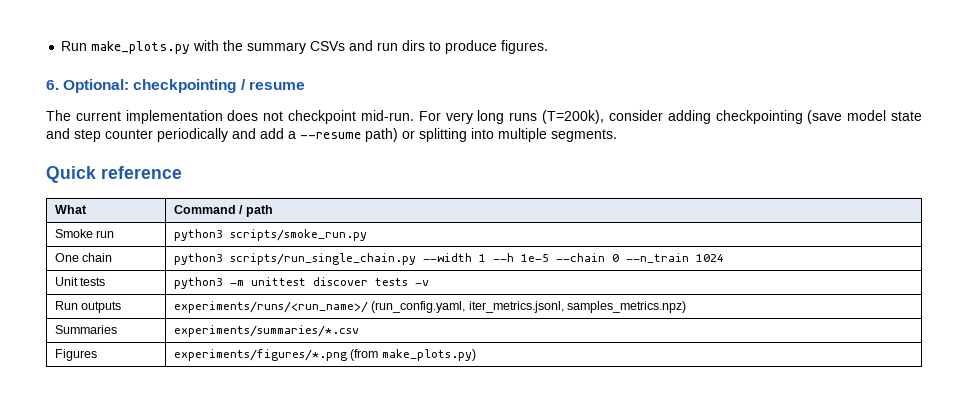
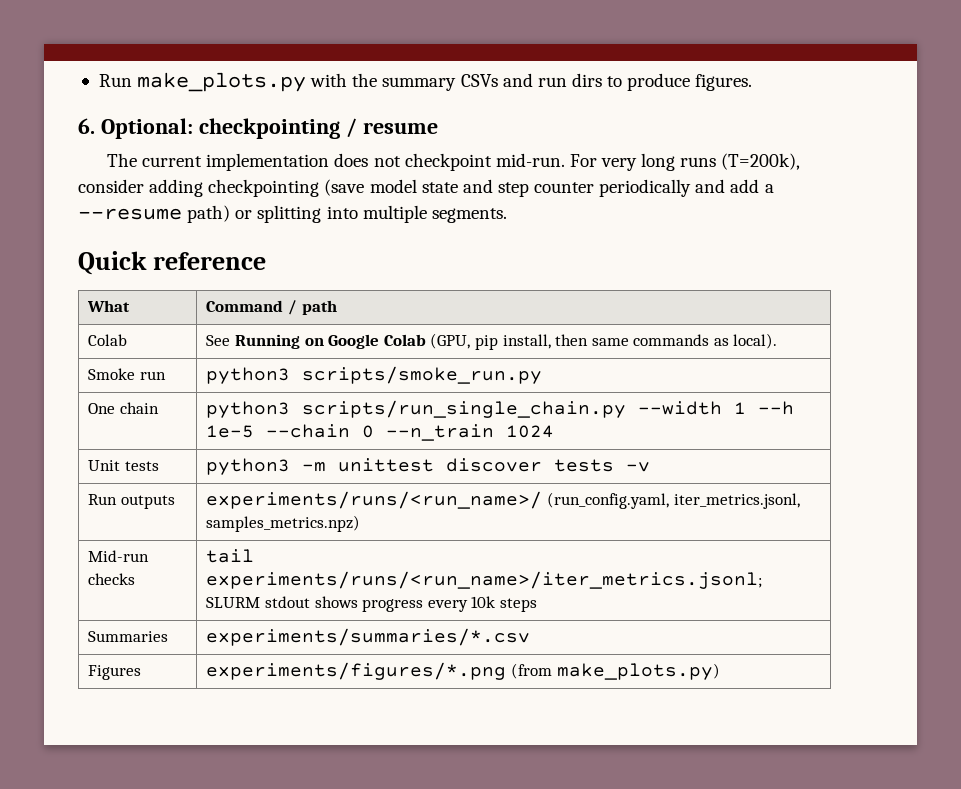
+ Colab | See Running on Google Colab (GPU, pip install, then same commands as local).
+ Mid-run checks | tail experiments/runs/<run_name>/iter_metrics.jsonl; SLURM stdout shows progress every 10k steps

